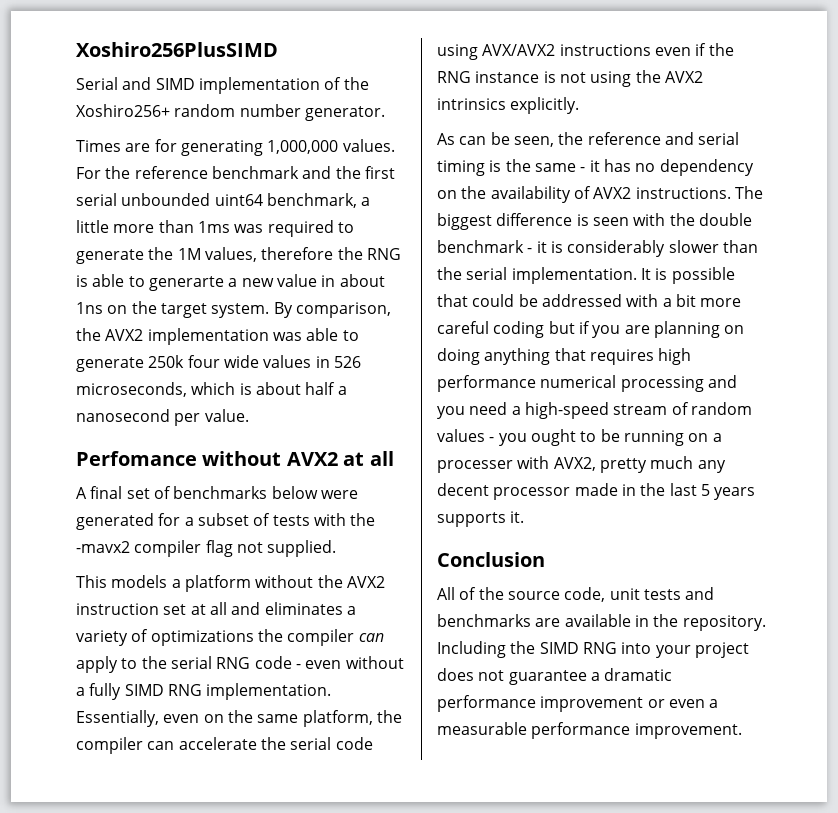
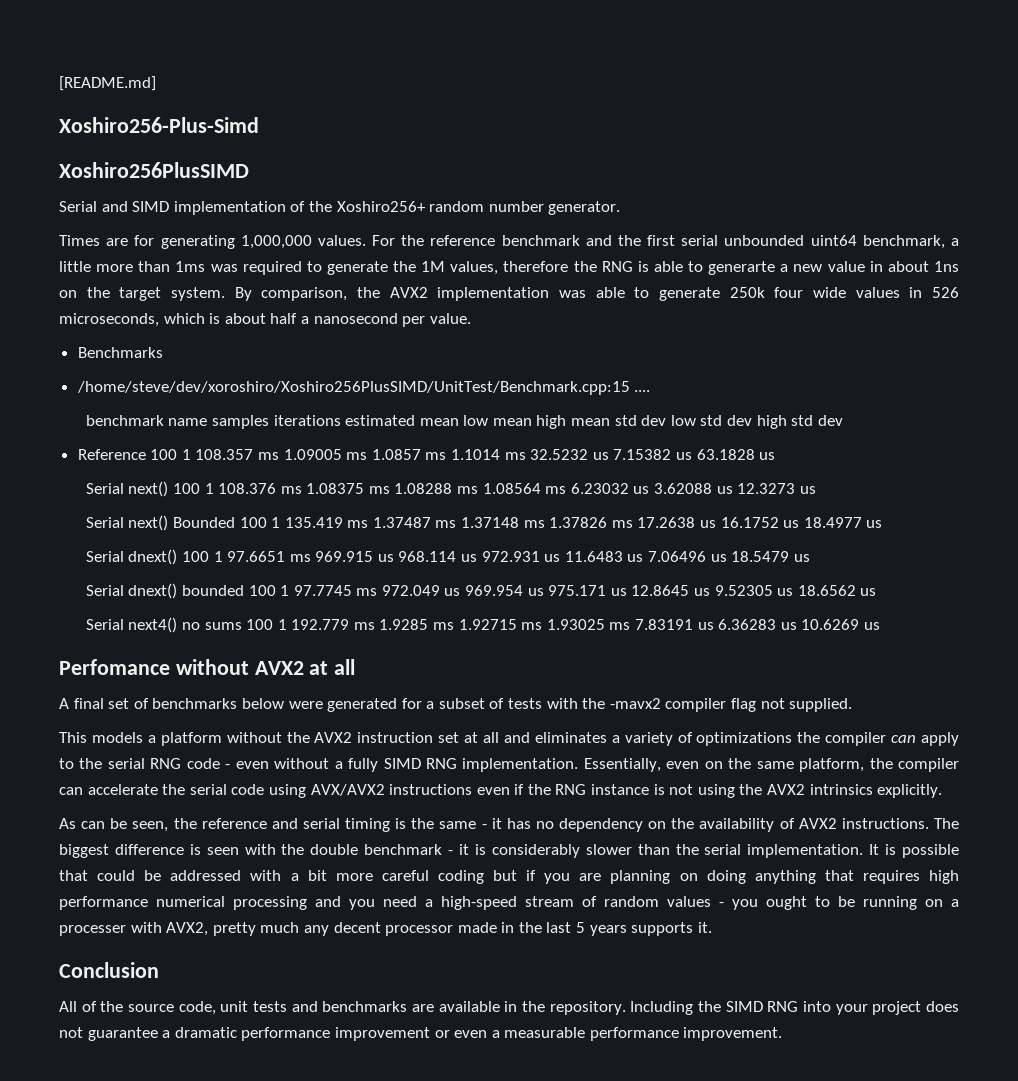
+ [README.md]
+ Xoshiro256-Plus-Simd
+ Benchmarks
+ /home/steve/dev/xoroshiro/Xoshiro256PlusSIMD/UnitTest/Benchmark.cpp:15 ....
+ benchmark name samples iterations estimated mean low mean high mean std dev low std dev high std dev
+ Reference 100 1 108.357 ms 1.09005 ms 1.0857 ms 1.1014 ms 32.5232 us 7.15382 us 63.1828 us
+ Serial next() 100 1 108.376 ms 1.08375 ms 1.08288 ms 1.08564 ms 6.23032 us 3.62088 us 12.3273 us
+ Serial next() Bounded 100 1 135.419 ms 1.37487 ms 1.37148 ms 1.37826 ms 17.2638 us 16.1752 us 18.4977 us
+ Serial dnext() 100 1 97.6651 ms 969.915 us 968.114 us 972.931 us 11.6483 us 7.06496 us 18.5479 us
+ Serial dnext() bounded 100 1 97.7745 ms 972.049 us 969.954 us 975.171 us 12.8645 us 9.52305 us 18.6562 us
+ Serial next4() no sums 100 1 192.779 ms 1.9285 ms 1.92715 ms 1.93025 ms 7.83191 us 6.36283 us 10.6269 us

